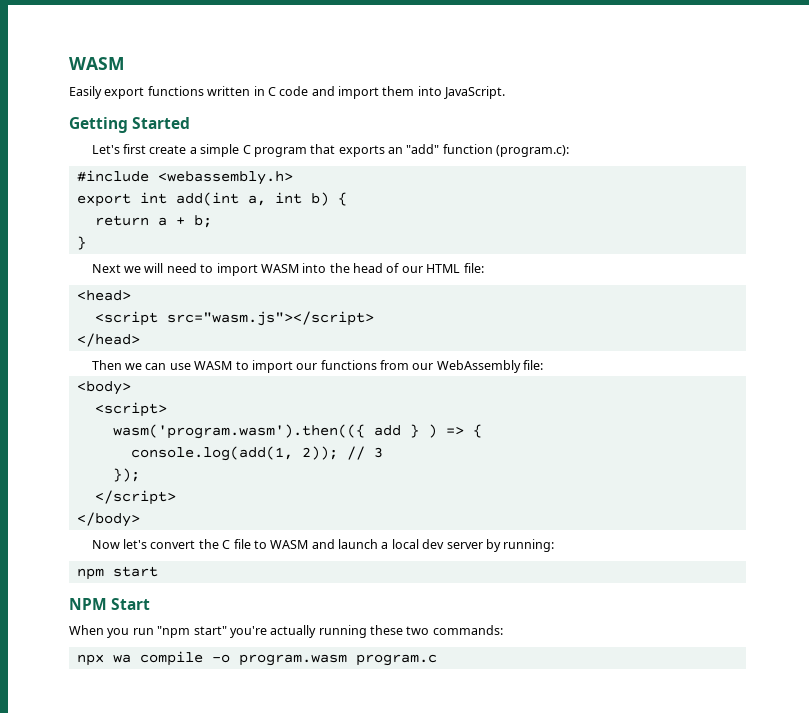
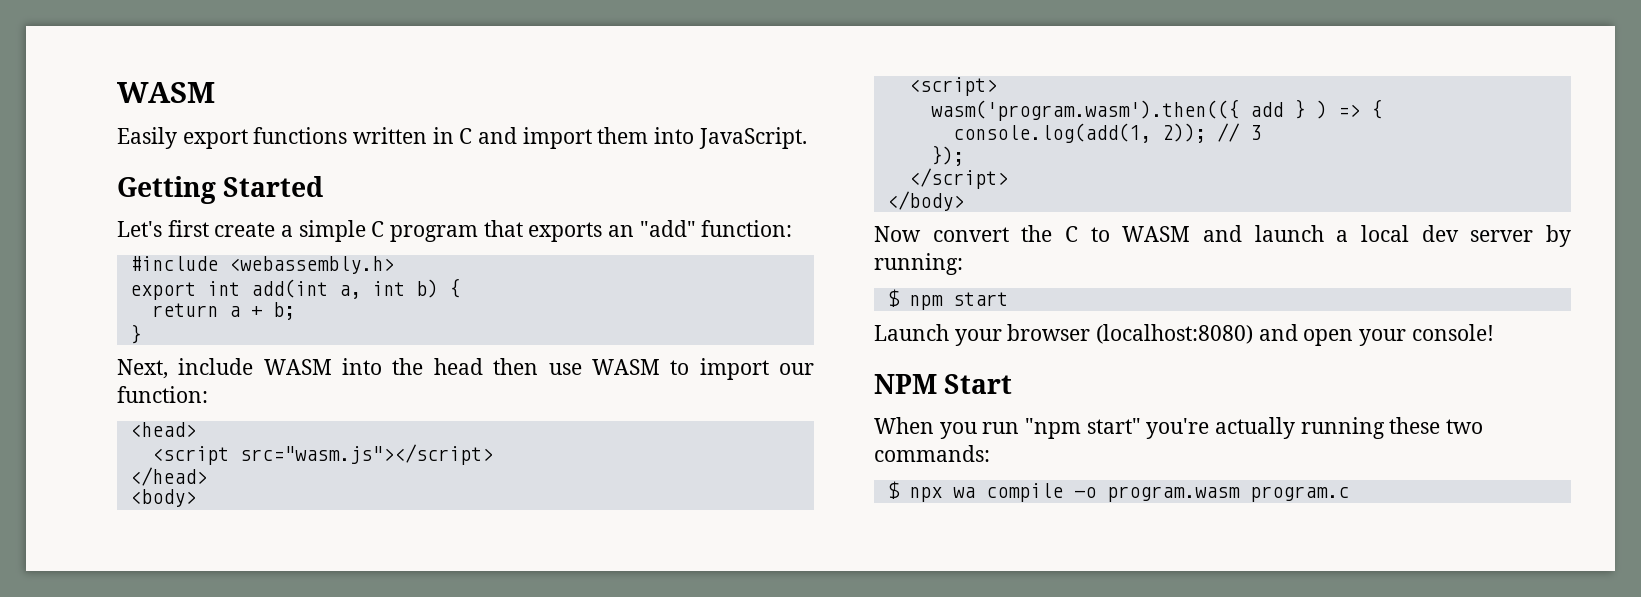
- Easily export functions written in C code and import them into JavaScript.
+ Easily export functions written in C and import them into JavaScript.
- Let's first create a simple C program that exports an "add" function (program.c):
+ Let's first create a simple C program that exports an "add" function:
- Next we will need to import WASM into the head of our HTML file:
+ Next, include WASM into the head then use WASM to import our function:
  <head>
  <script src="wasm.js"></script>
  </head>
- Then we can use WASM to import our functions from our WebAssembly file:
- Now let's convert the C file to WASM and launch a local dev server by running:
+ Now convert the C to WASM and launch a local dev server by running:
- npm start
+ $ npm start
+ Launch your browser (localhost:8080) and open your console!
- npx wa compile -o program.wasm program.c
+ $ npx wa compile -o program.wasm program.c

